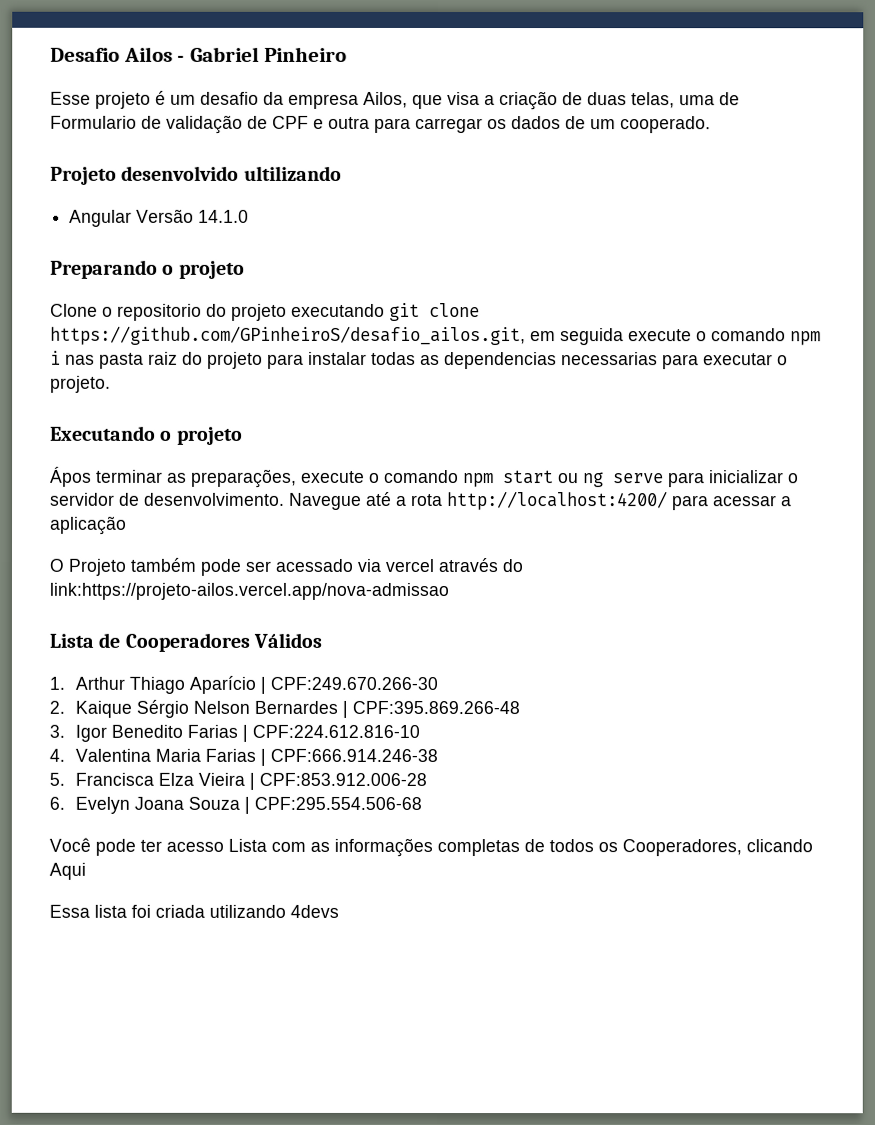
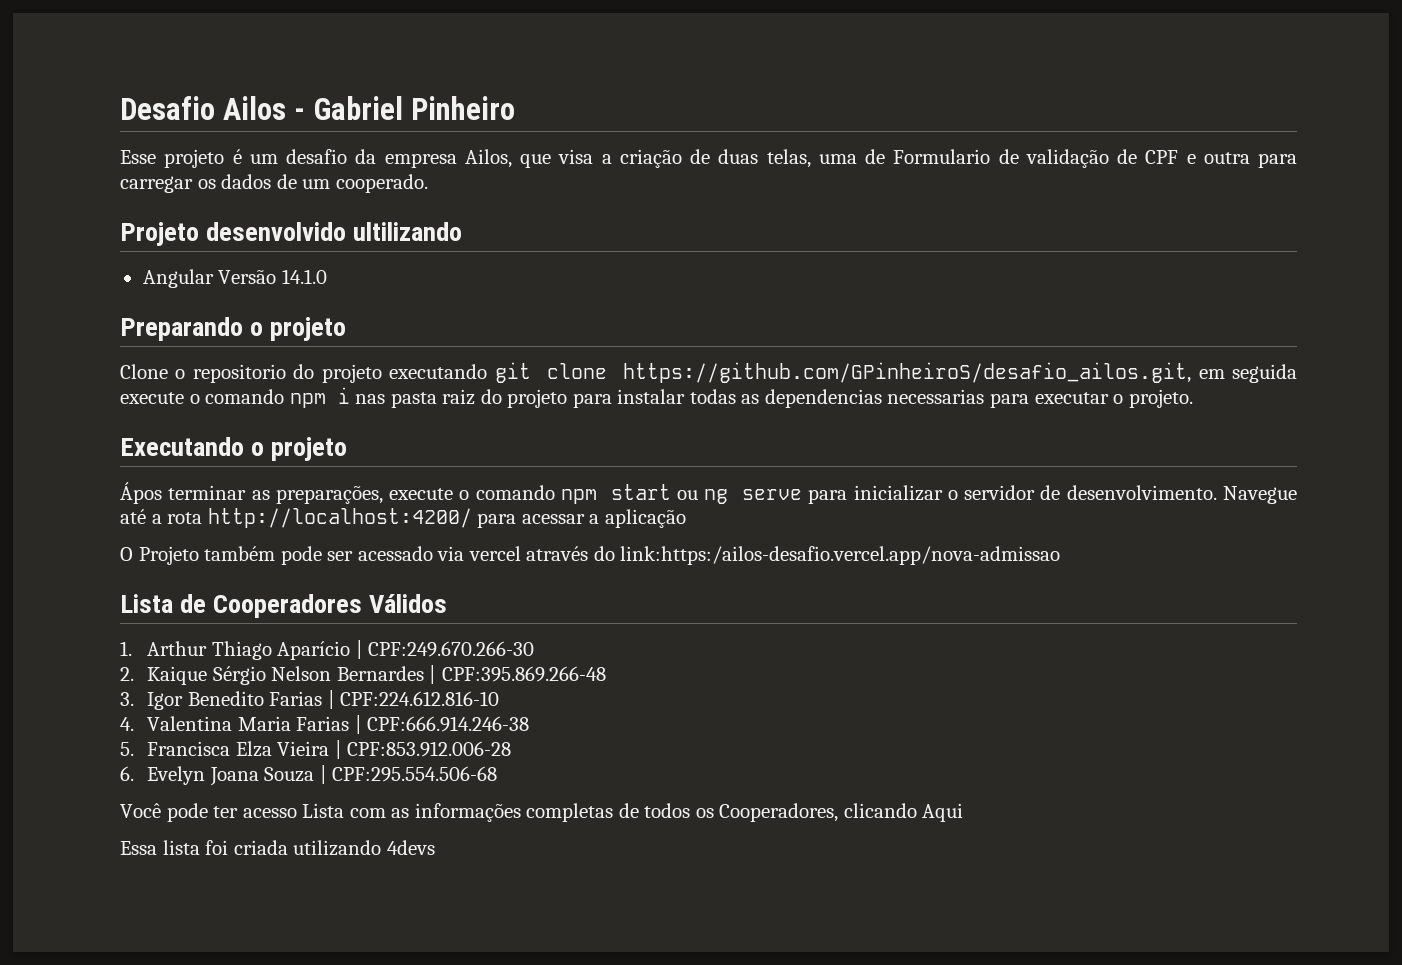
- O Projeto também pode ser acessado via vercel através do link:https://projeto-ailos.vercel.app/nova-admissao
+ O Projeto também pode ser acessado via vercel através do link:https:/ailos-desafio.vercel.app/nova-admissao

